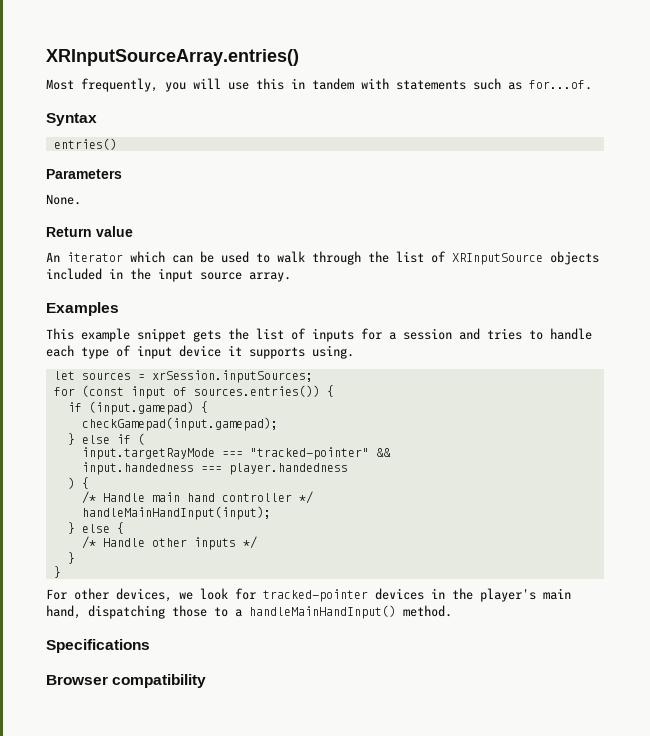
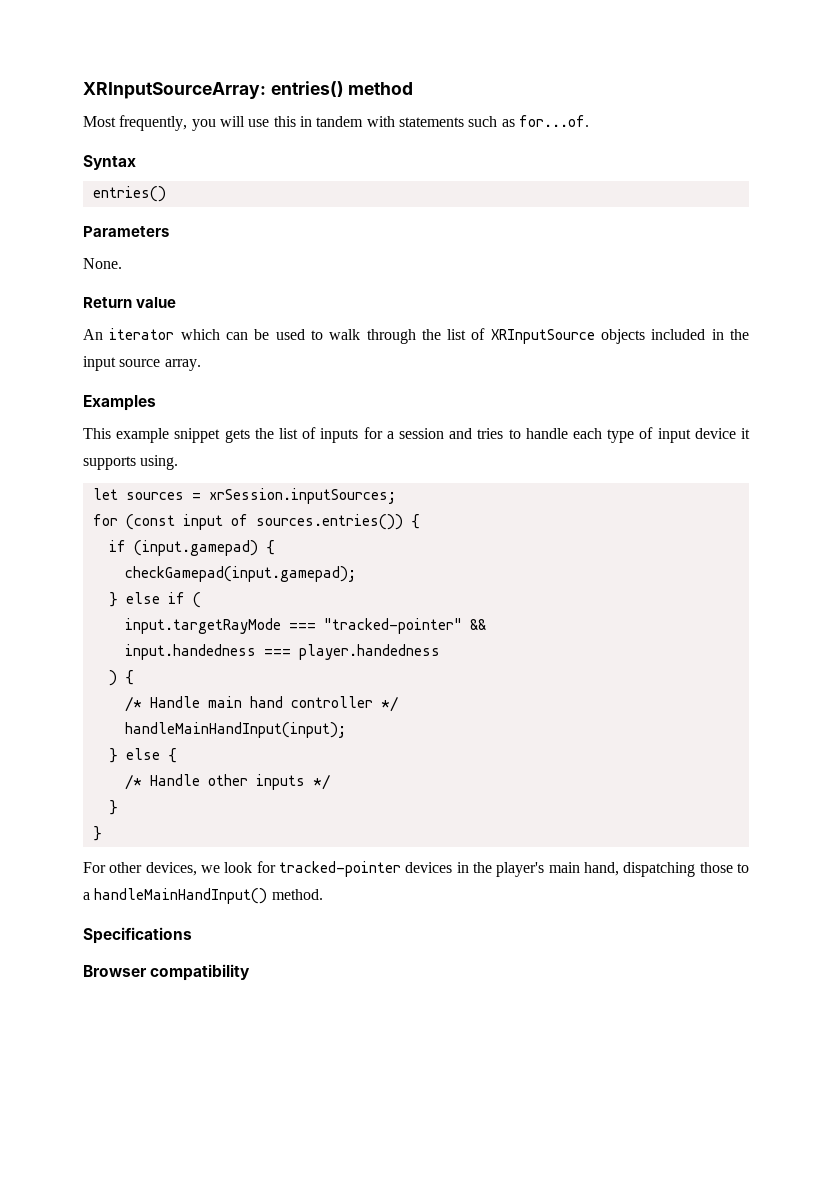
- XRInputSourceArray.entries()
+ XRInputSourceArray: entries() method

